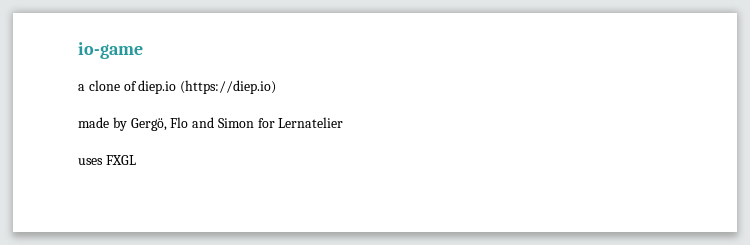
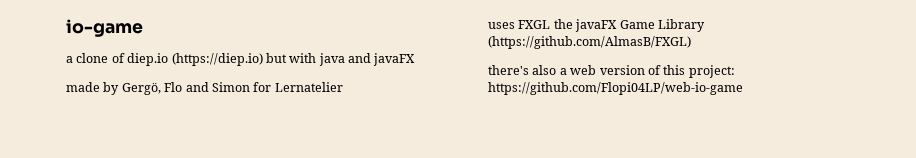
- a clone of diep.io (https://diep.io)
+ a clone of diep.io (https://diep.io) but with java and javaFX
- uses FXGL
+ uses FXGL the javaFX Game Library (https://github.com/AlmasB/FXGL)
+ there's also a web version of this project: https://github.com/Flopi04LP/web-io-game

